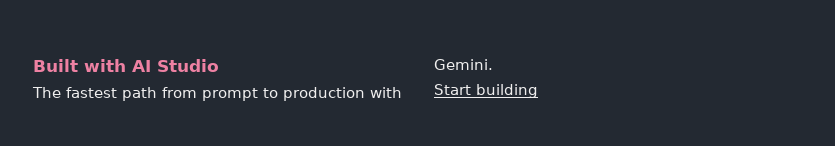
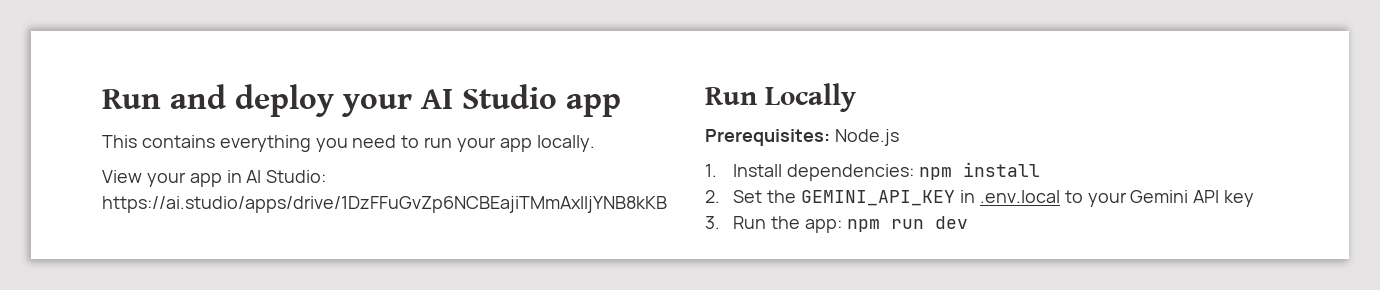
- Built with AI Studio
- The fastest path from prompt to production with Gemini.
- Start building
+ Run and deploy your AI Studio app
+ This contains everything you need to run your app locally.
+ View your app in AI Studio: https://ai.studio/apps/drive/1DzFFuGvZp6NCBEajiTMmAxIljYNB8kKB
+ Run Locally
+ Prerequisites: Node.js
+ 1. Install dependencies: npm install
+ 2. Set the GEMINI_API_KEY in .env.local to your Gemini API key
+ 3. Run the app: npm run dev

